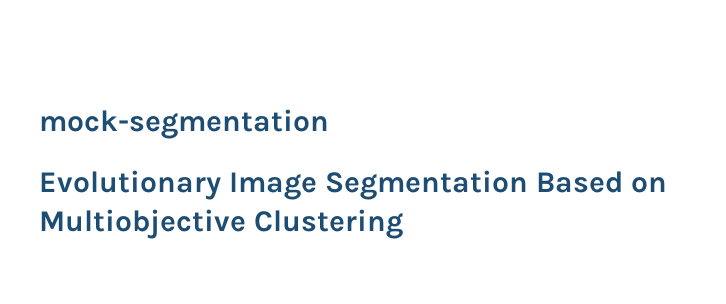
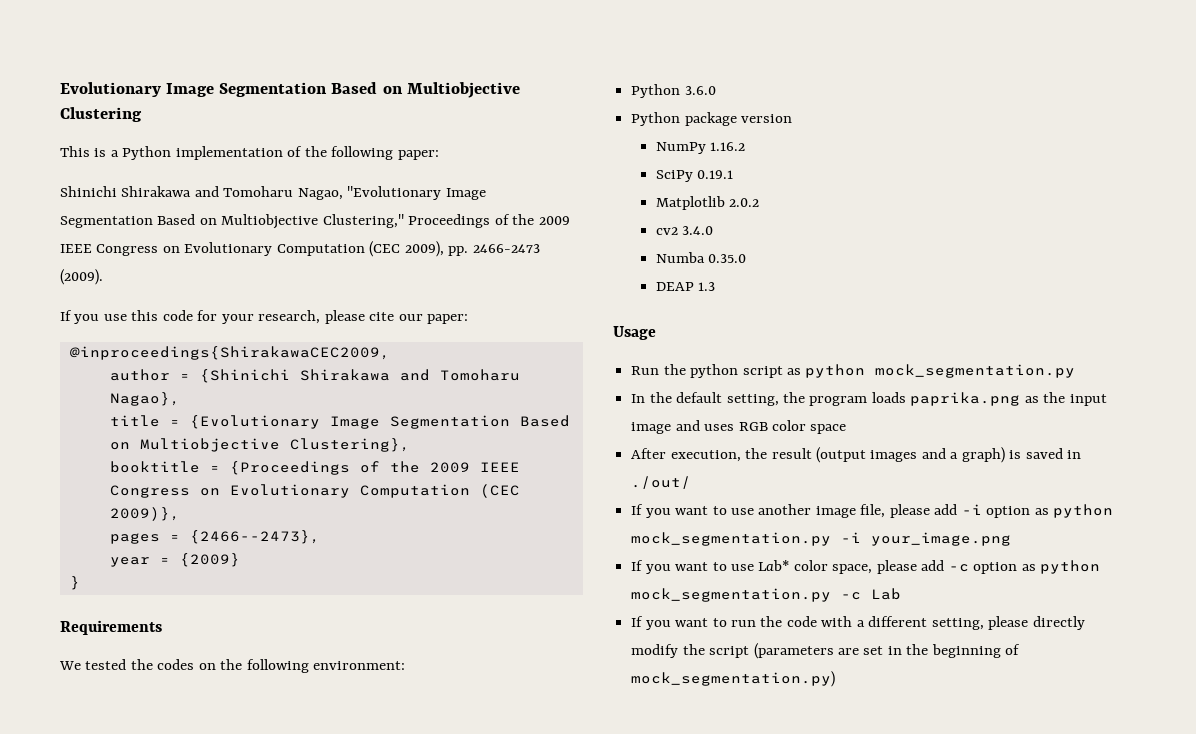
- mock-segmentation
+ This is a Python implementation of the following paper:
+ Shinichi Shirakawa and Tomoharu Nagao, "Evolutionary Image Segmentation Based on Multiobjective Clustering," Proceedings of the 2009 IEEE Congress on Evolutionary Computation (CEC 2009), pp. 2466-2473 (2009).
+ If you use this code for your research, please cite our paper:
+ @inproceedings{ShirakawaCEC2009,
+ author = {Shinichi Shirakawa and Tomoharu Nagao},
+ title = {Evolutionary Image Segmentation Based on Multiobjective Clustering},
+ booktitle = {Proceedings of the 2009 IEEE Congress on Evolutionary Computation (CEC 2009)},
+ pages = {2466--2473},
+ year = {2009}
+ }
+ Requirements
+ We tested the codes on the following environment:
+ Python 3.6.0
+ Python package version
+ NumPy 1.16.2
+ SciPy 0.19.1
+ Matplotlib 2.0.2
+ cv2 3.4.0
+ Numba 0.35.0
+ DEAP 1.3
+ Usage
+ Run the python script as python mock_segmentation.py
+ In the default setting, the program loads paprika.png as the input image and uses RGB color space
+ After execution, the result (output images and a graph) is saved in ./out/
+ If you want to use another image file, please add -i option as python mock_segmentation.py -i your_image.png
+ If you want to use Lab* color space, please add -c option as python mock_segmentation.py -c Lab
+ If you want to run the code with a different setting, please directly modify the script (parameters are set in the beginning of mock_segmentation.py)

